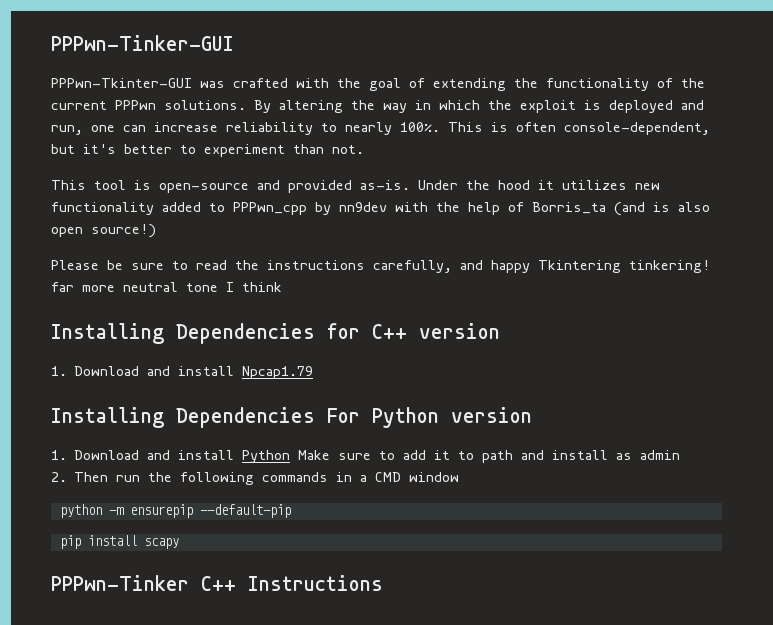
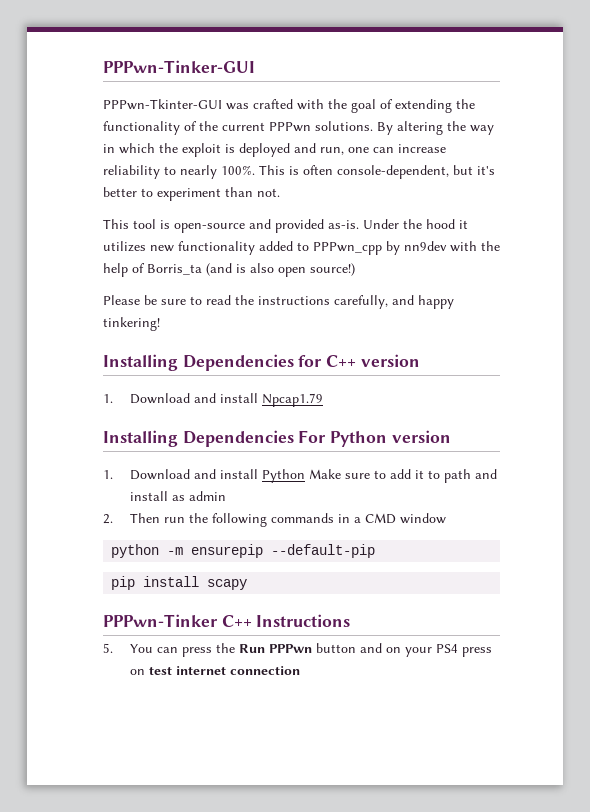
- Please be sure to read the instructions carefully, and happy Tkintering tinkering! far more neutral tone I think
+ Please be sure to read the instructions carefully, and happy tinkering!
+ 5. You can press the Run PPPwn button and on your PS4 press on test internet connection

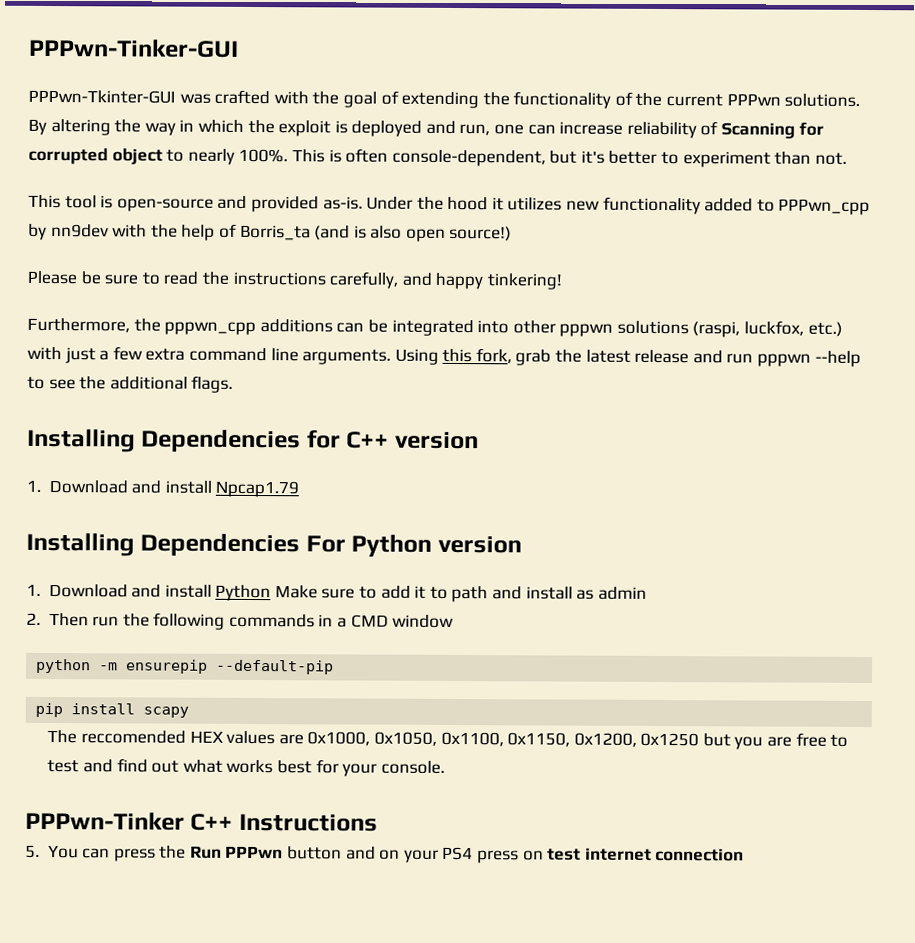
- By altering the way in which the exploit is deployed and run, one can increase reliability to nearly 100%.
+ By altering the way in which the exploit is deployed and run, one can increase reliability of Scanning for corrupted object to nearly 100%.
+ Furthermore, the pppwn_cpp additions can be integrated into other pppwn solutions (raspi, luckfox, etc.) with just a few extra command line arguments. Using this fork, grab the latest release and run pppwn --help to see the additional flags.
+ The reccomended HEX values are 0x1000, 0x1050, 0x1100, 0x1150, 0x1200, 0x1250 but you are free to test and find out what works best for your console.

